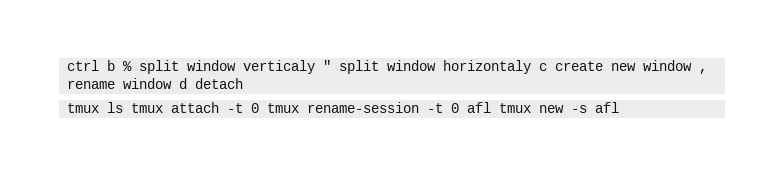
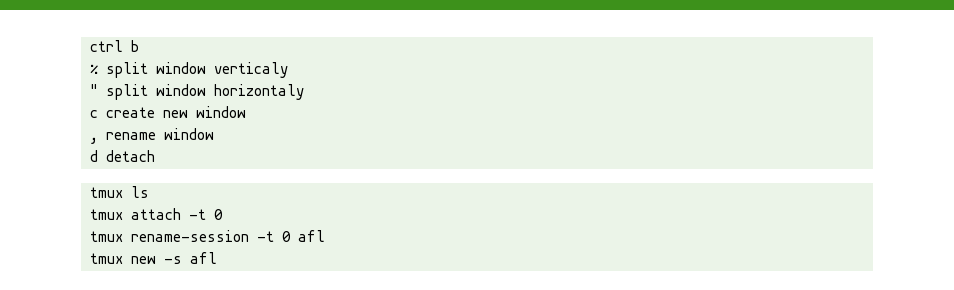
- ctrl b % split window verticaly " split window horizontaly c create new window , rename window d detach
+ ctrl b
+ % split window verticaly
+ " split window horizontaly
+ c create new window
+ , rename window
+ d detach
- tmux ls tmux attach -t 0 tmux rename-session -t 0 afl tmux new -s afl
+ tmux ls
+ tmux attach -t 0
+ tmux rename-session -t 0 afl
+ tmux new -s afl

